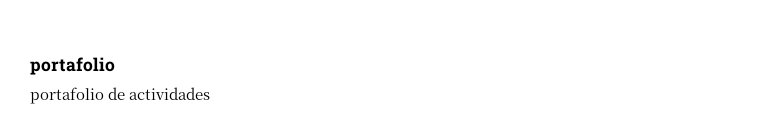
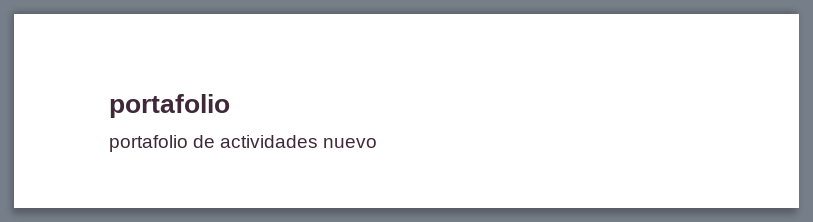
- portafolio de actividades
+ portafolio de actividades nuevo

